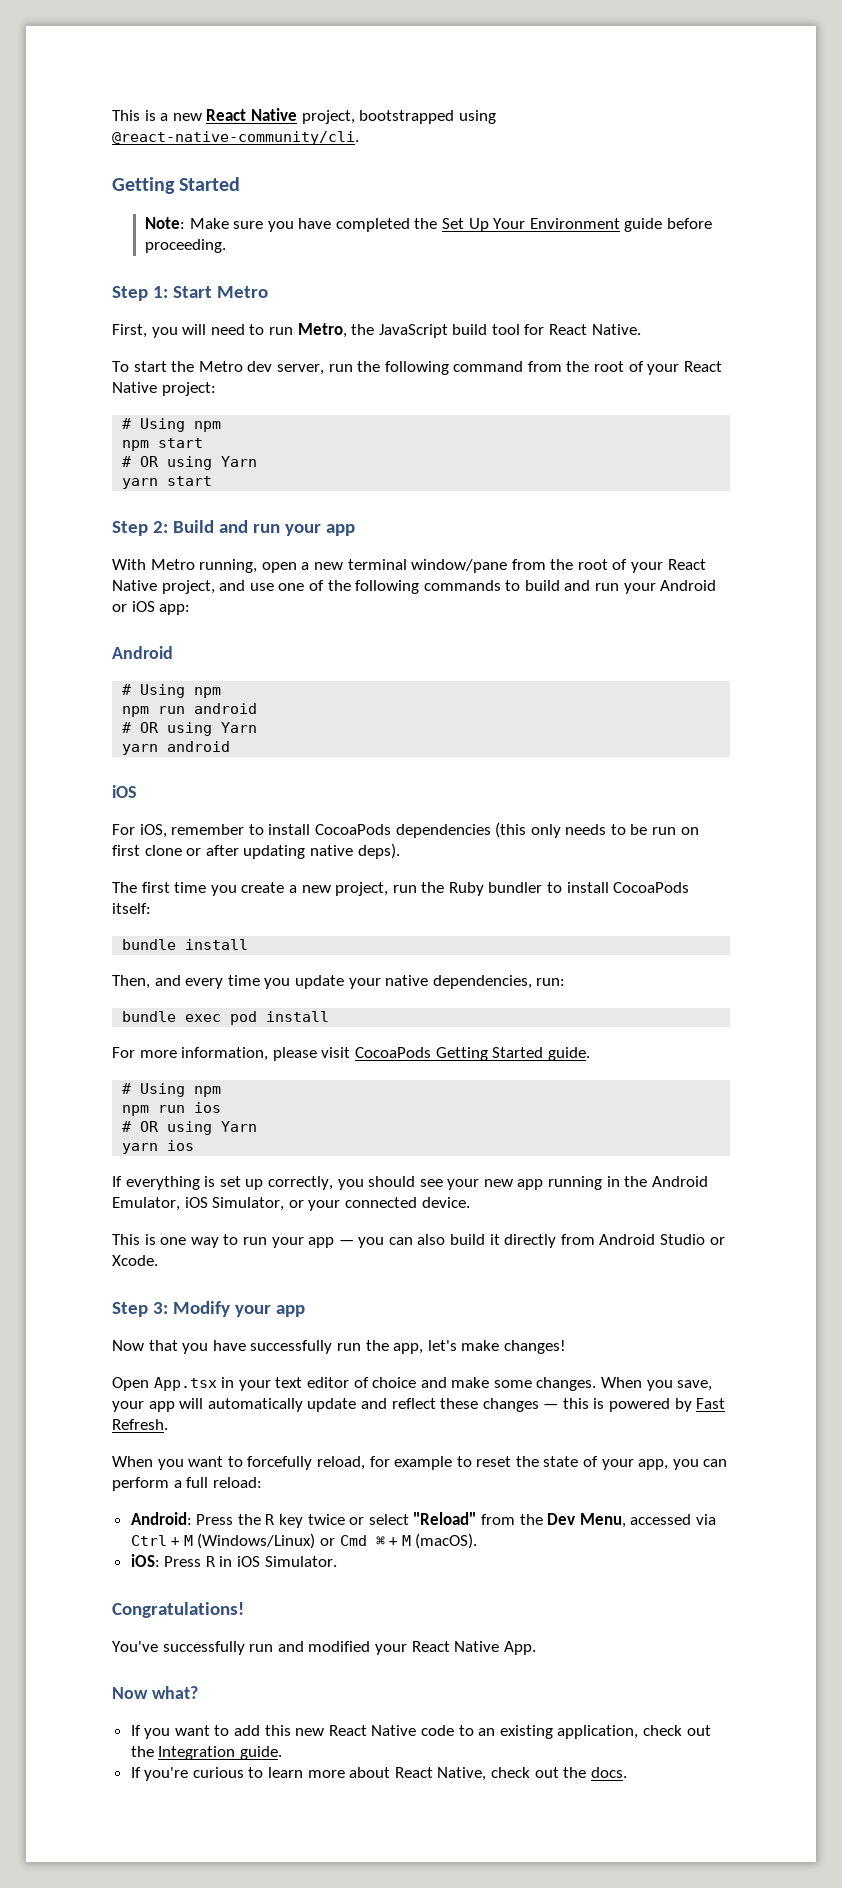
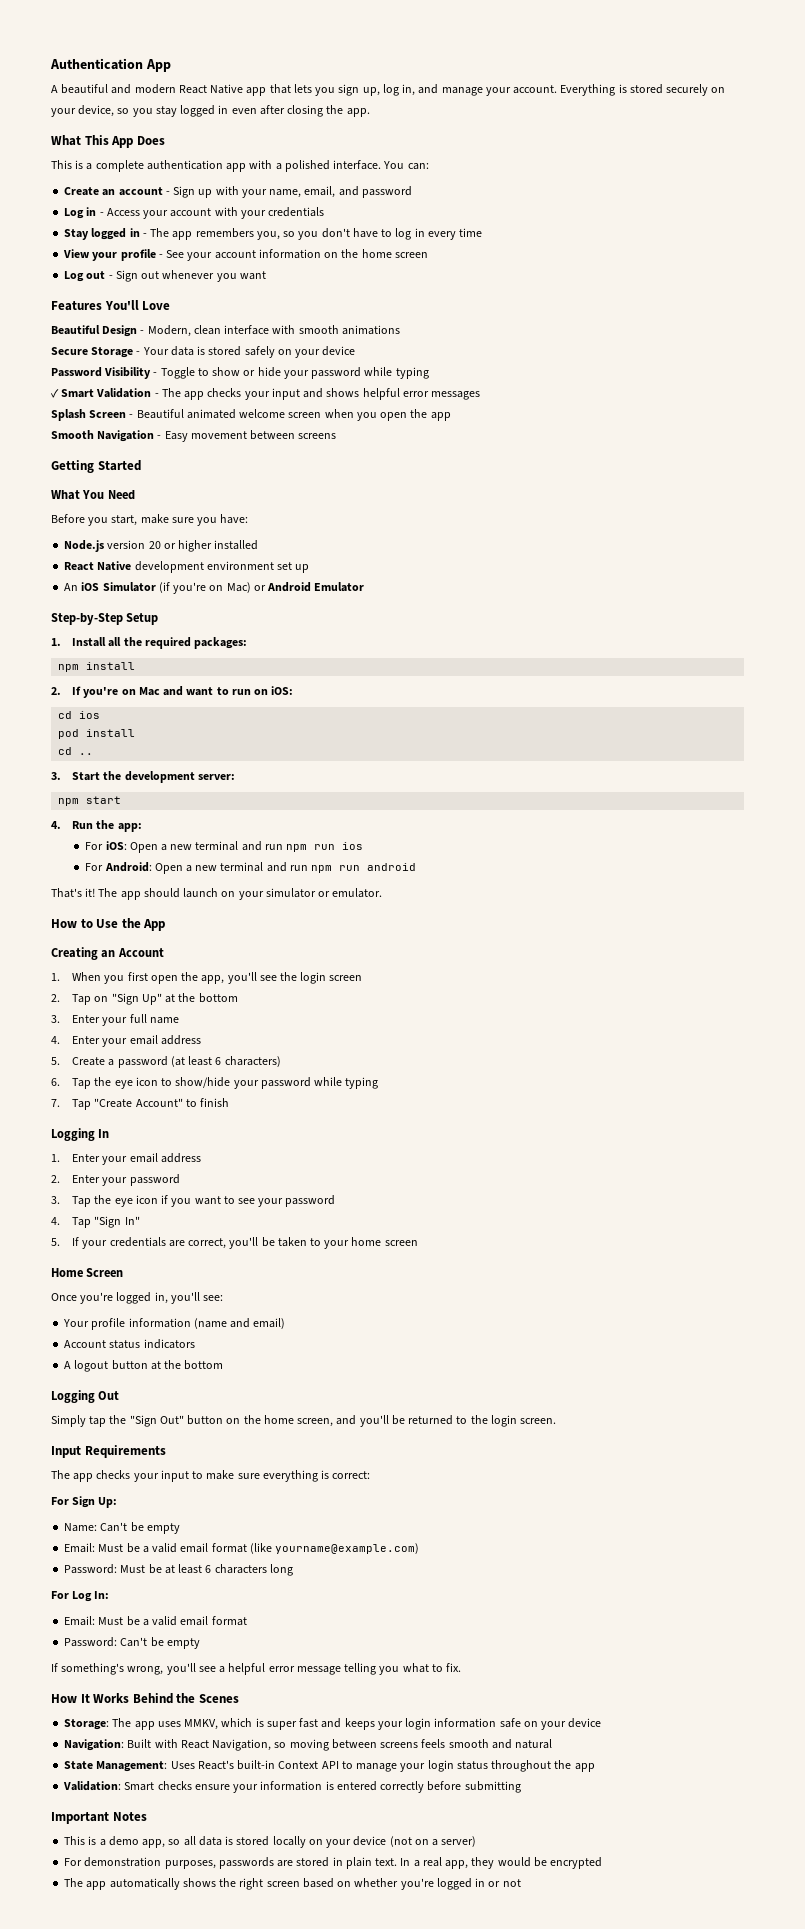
- This is a new React Native project, bootstrapped using @react-native-community/cli.
+ Authentication App
+ A beautiful and modern React Native app that lets you sign up, log in, and manage your account. Everything is stored securely on your device, so you stay logged in even after closing the app.
+ What This App Does
+ This is a complete authentication app with a polished interface. You can:
+ Create an account - Sign up with your name, email, and password
+ Log in - Access your account with your credentials
+ Stay logged in - The app remembers you, so you don't have to log in every time
+ View your profile - See your account information on the home screen
+ Log out - Sign out whenever you want
+ Features You'll Love
+ Beautiful Design - Modern, clean interface with smooth animations
+ Secure Storage - Your data is stored safely on your device
+ Password Visibility - Toggle to show or hide your password while typing
+ ✓ Smart Validation - The app checks your input and shows helpful error messages
+ Splash Screen - Beautiful animated welcome screen when you open the app
+ Smooth Navigation - Easy movement between screens
  Getting Started
- Note: Make sure you have completed the Set Up Your Environment guide before proceeding.
- Step 1: Start Metro
- First, you will need to run Metro, the JavaScript build tool for React Native.
- To start the Metro dev server, run the following command from the root of your React Native project:
- # Using npm
+ What You Need
+ Before you start, make sure you have:
+ Node.js version 20 or higher installed
+ React Native development environment set up
+ An iOS Simulator (if you're on Mac) or Android Emulator
+ Step-by-Step Setup
+ 1. Install all the required packages:
+ npm install
+ 2. If you're on Mac and want to run on iOS:
+ cd ios
+ pod install
+ cd ..
+ 3. Start the development server:
  npm start
- # OR using Yarn
- yarn start
- Step 2: Build and run your app
- With Metro running, open a new terminal window/pane from the root of your React Native project, and use one of the following commands to build and run your Android or iOS app:
- Android
- # Using npm
- npm run android
- # OR using Yarn
- yarn android
- iOS
- For iOS, remember to install CocoaPods dependencies (this only needs to be run on first clone or after updating native deps).
- The first time you create a new project, run the Ruby bundler to install CocoaPods itself:
- bundle install
- Then, and every time you update your native dependencies, run:
- bundle exec pod install
- For more information, please visit CocoaPods Getting Started guide.
- # Using npm
- npm run ios
- # OR using Yarn
- yarn ios
- If everything is set up correctly, you should see your new app running in the Android Emulator, iOS Simulator, or your connected device.
- This is one way to run your app — you can also build it directly from Android Studio or Xcode.
- Step 3: Modify your app
- Now that you have successfully run the app, let's make changes!
- Open App.tsx in your text editor of choice and make some changes. When you save, your app will automatically update and reflect these changes — this is powered by Fast Refresh.
- When you want to forcefully reload, for example to reset the state of your app, you can perform a full reload:
- Android: Press the R key twice or select "Reload" from the Dev Menu, accessed via Ctrl + M (Windows/Linux) or Cmd ⌘ + M (macOS).
- iOS: Press R in iOS Simulator.
- Congratulations!
- You've successfully run and modified your React Native App.
- Now what?
- If you want to add this new React Native code to an existing application, check out the Integration guide.
- If you're curious to learn more about React Native, check out the docs.
+ 4. Run the app:
+ For iOS: Open a new terminal and run npm run ios
+ For Android: Open a new terminal and run npm run android
+ That's it! The app should launch on your simulator or emulator.
+ How to Use the App
+ Creating an Account
+ 1. When you first open the app, you'll see the login screen
+ 2. Tap on "Sign Up" at the bottom
+ 3. Enter your full name
+ 4. Enter your email address
+ 5. Create a password (at least 6 characters)
+ 6. Tap the eye icon to show/hide your password while typing
+ 7. Tap "Create Account" to finish
+ Logging In
+ 1. Enter your email address
+ 2. Enter your password
+ 3. Tap the eye icon if you want to see your password
+ 4. Tap "Sign In"
+ 5. If your credentials are correct, you'll be taken to your home screen
+ Home Screen
+ Once you're logged in, you'll see:
+ Your profile information (name and email)
+ Account status indicators
+ A logout button at the bottom
+ Logging Out
+ Simply tap the "Sign Out" button on the home screen, and you'll be returned to the login screen.
+ Input Requirements
+ The app checks your input to make sure everything is correct:
+ For Sign Up:
+ Name: Can't be empty
+ Email: Must be a valid email format (like yourname@example.com)
+ Password: Must be at least 6 characters long
+ For Log In:
+ Email: Must be a valid email format
+ Password: Can't be empty
+ If something's wrong, you'll see a helpful error message telling you what to fix.
+ How It Works Behind the Scenes
+ Storage: The app uses MMKV, which is super fast and keeps your login information safe on your device
+ Navigation: Built with React Navigation, so moving between screens feels smooth and natural
+ State Management: Uses React's built-in Context API to manage your login status throughout the app
+ Validation: Smart checks ensure your information is entered correctly before submitting
+ Important Notes
+ This is a demo app, so all data is stored locally on your device (not on a server)
+ For demonstration purposes, passwords are stored in plain text. In a real app, they would be encrypted
+ The app automatically shows the right screen based on whether you're logged in or not

